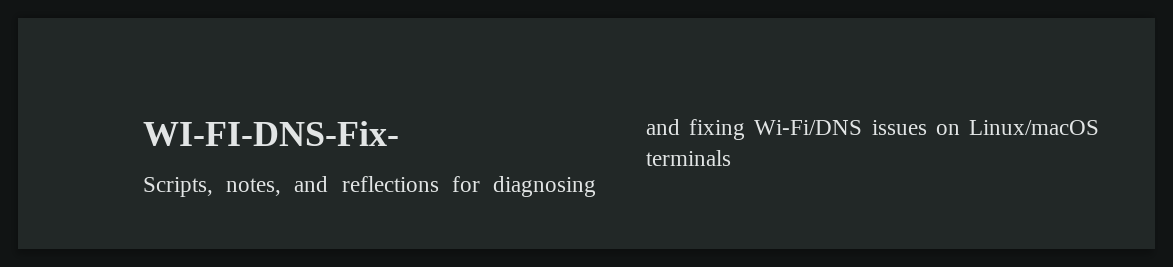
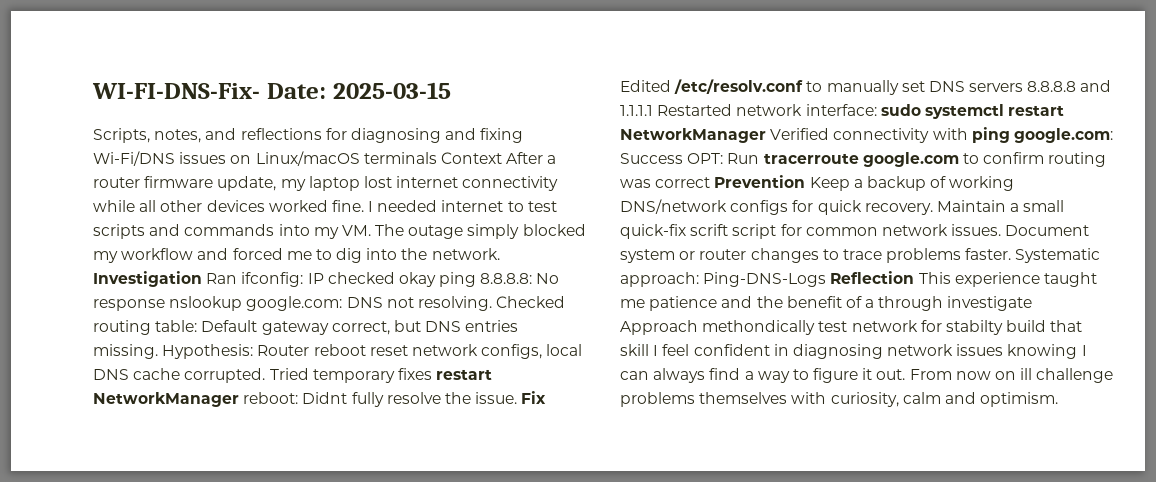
- WI-FI-DNS-Fix-
+ WI-FI-DNS-Fix- Date: 2025-03-15
- Scripts, notes, and reflections for diagnosing and fixing Wi-Fi/DNS issues on Linux/macOS terminals
+ Scripts, notes, and reflections for diagnosing and fixing Wi-Fi/DNS issues on Linux/macOS terminals Context After a router firmware update, my laptop lost internet connectivity while all other devices worked fine. I needed internet to test scripts and commands into my VM. The outage simply blocked my workflow and forced me to dig into the network. Investigation Ran ifconfig: IP checked okay ping 8.8.8.8: No response nslookup google.com: DNS not resolving. Checked routing table: Default gateway correct, but DNS entries missing. Hypothesis: Router reboot reset network configs, local DNS cache corrupted. Tried temporary fixes restart NetworkManager reboot: Didnt fully resolve the issue. Fix Edited /etc/resolv.conf to manually set DNS servers 8.8.8.8 and 1.1.1.1 Restarted network interface: sudo systemctl restart NetworkManager Verified connectivity with ping google.com: Success OPT: Run tracerroute google.com to confirm routing was correct Prevention Keep a backup of working DNS/network configs for quick recovery. Maintain a small quick-fix scrift script for common network issues. Document system or router changes to trace problems faster. Systematic approach: Ping-DNS-Logs Reflection This experience taught me patience and the benefit of a through investigate Approach methondically test network for stabilty build that skill I feel confident in diagnosing network issues knowing I can always find a way to figure it out. From now on ill challenge problems themselves with curiosity, calm and optimism.

